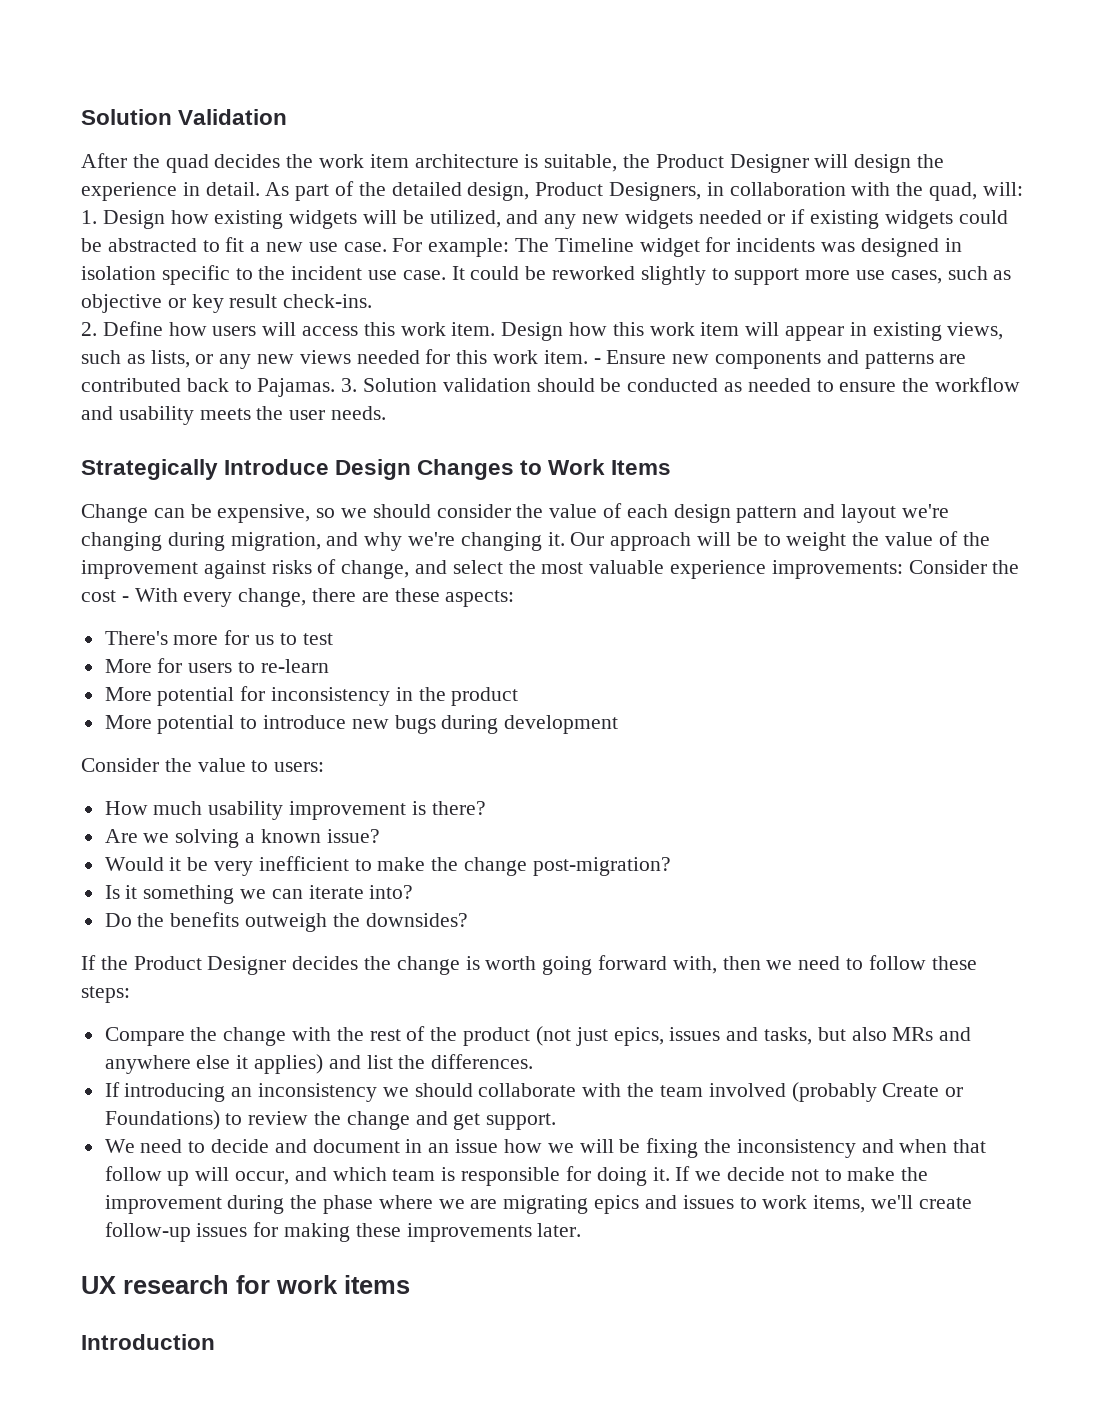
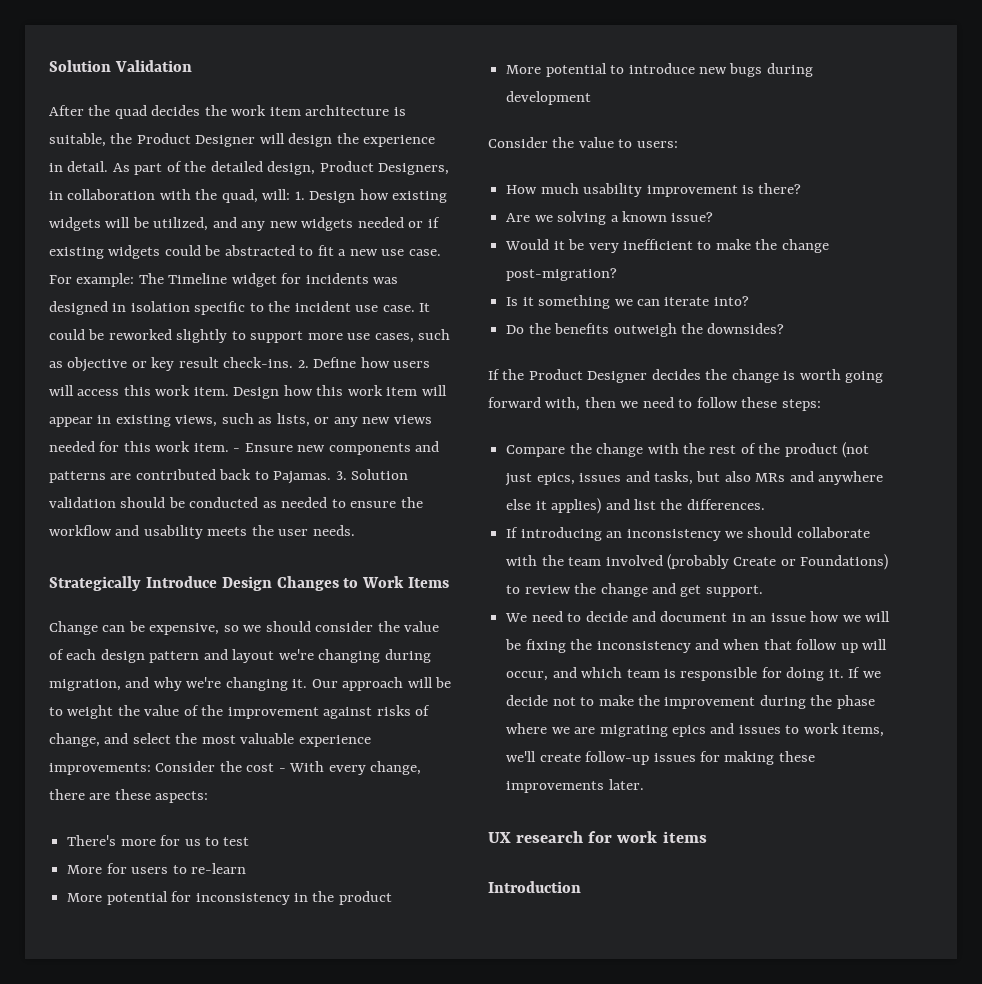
- It could be reworked slightly to support more use cases, such as objective or key result check-ins.
- 2. Define how users will access this work item.
+ It could be reworked slightly to support more use cases, such as objective or key result check-ins. 2. Define how users will access this work item.

